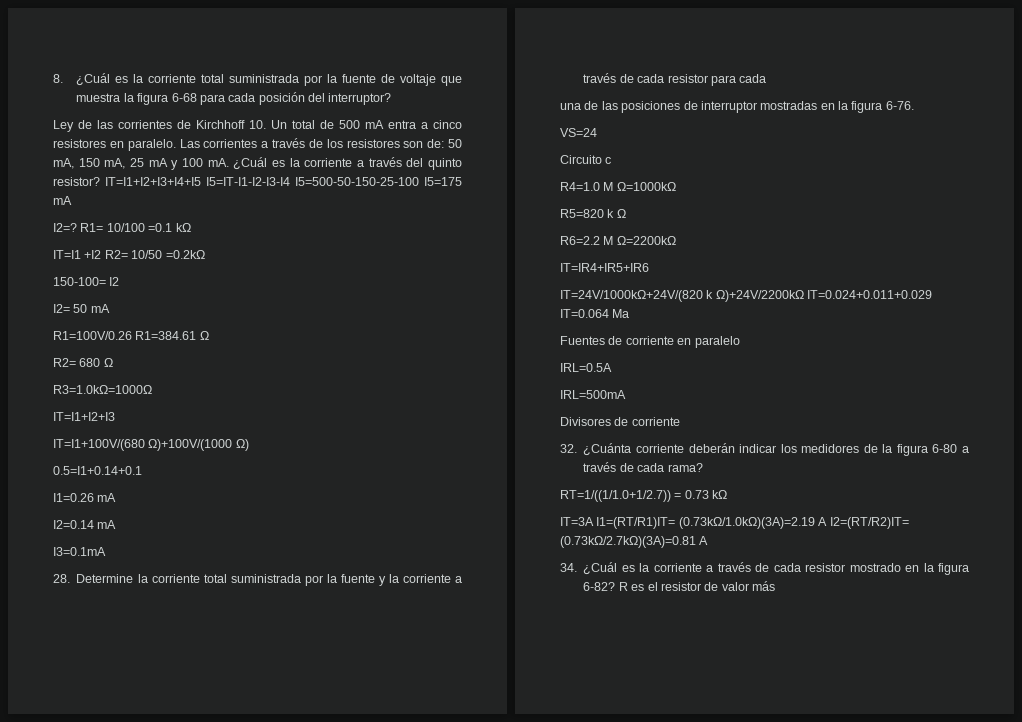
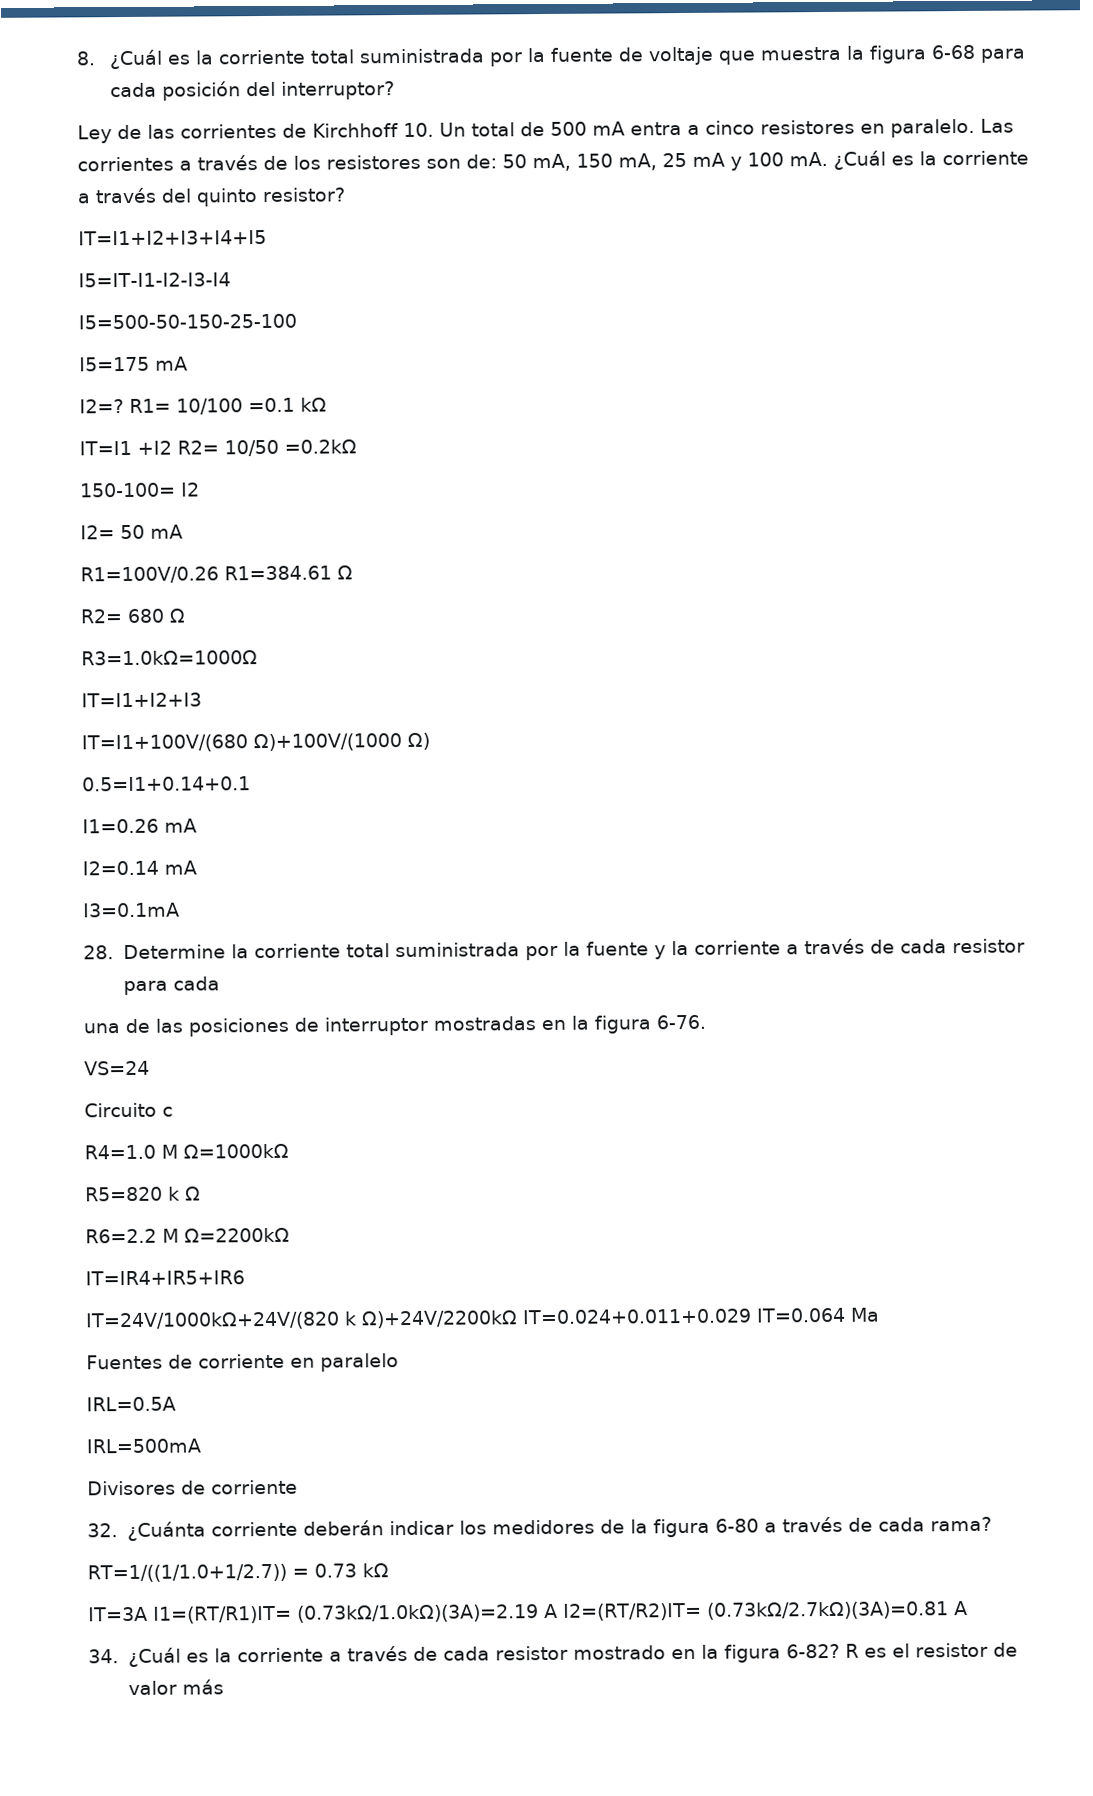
- ¿Cuál es la corriente a través del quinto resistor? IT=I1+I2+I3+I4+I5 I5=IT-I1-I2-I3-I4 I5=500-50-150-25-100 I5=175 mA
+ ¿Cuál es la corriente a través del quinto resistor?
+ IT=I1+I2+I3+I4+I5
+ I5=IT-I1-I2-I3-I4
+ I5=500-50-150-25-100
+ I5=175 mA

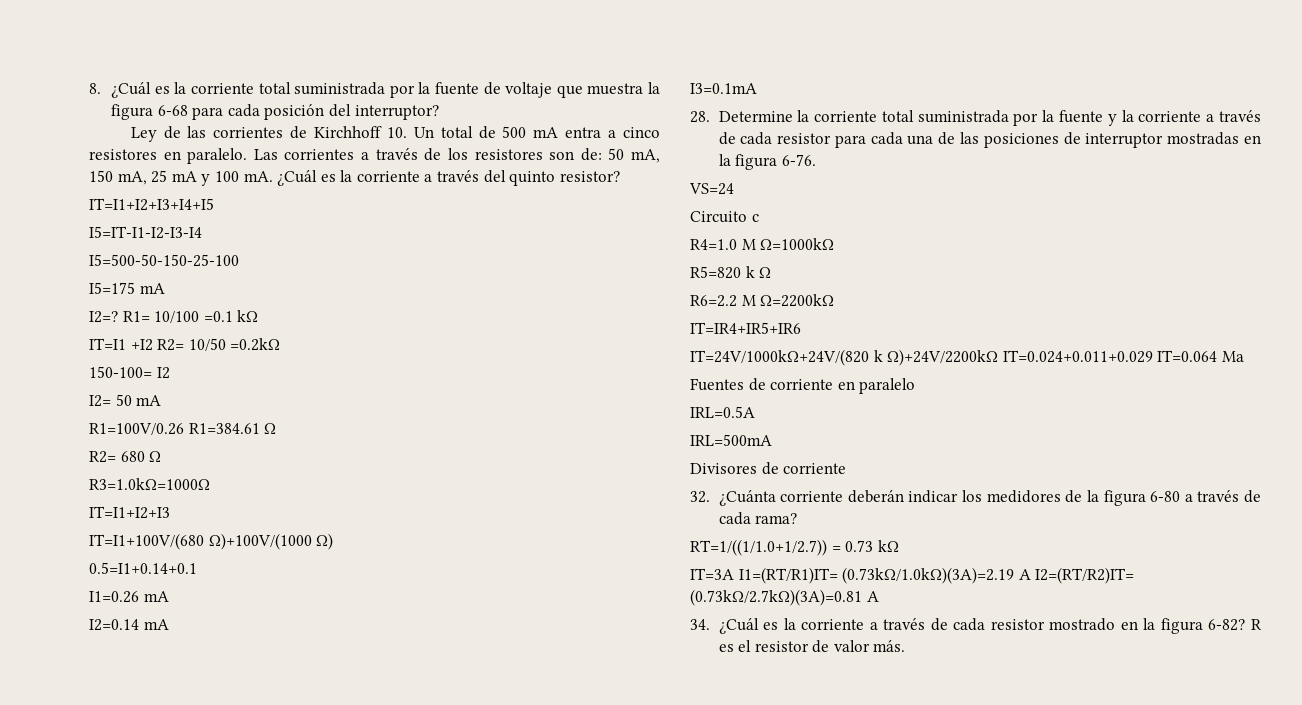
- 28. Determine la corriente total suministrada por la fuente y la corriente a través de cada resistor para cada
- una de las posiciones de interruptor mostradas en la figura 6-76.
+ 28. Determine la corriente total suministrada por la fuente y la corriente a través de cada resistor para cada una de las posiciones de interruptor mostradas en la figura 6-76.
- R es el resistor de valor más
+ R es el resistor de valor más.

